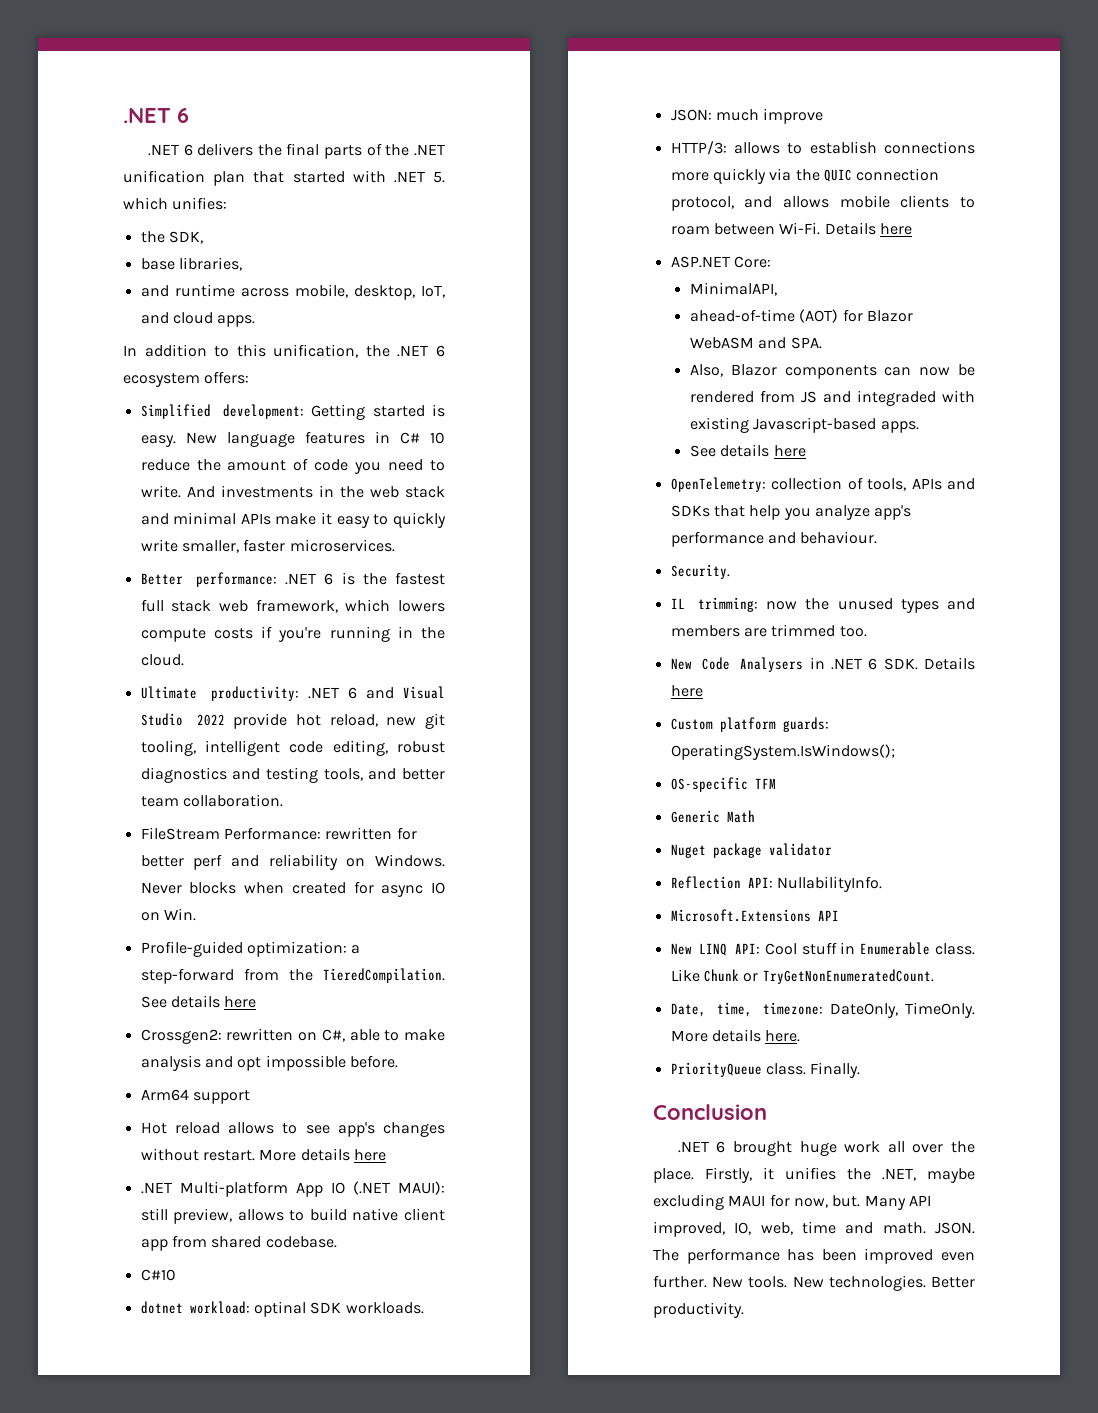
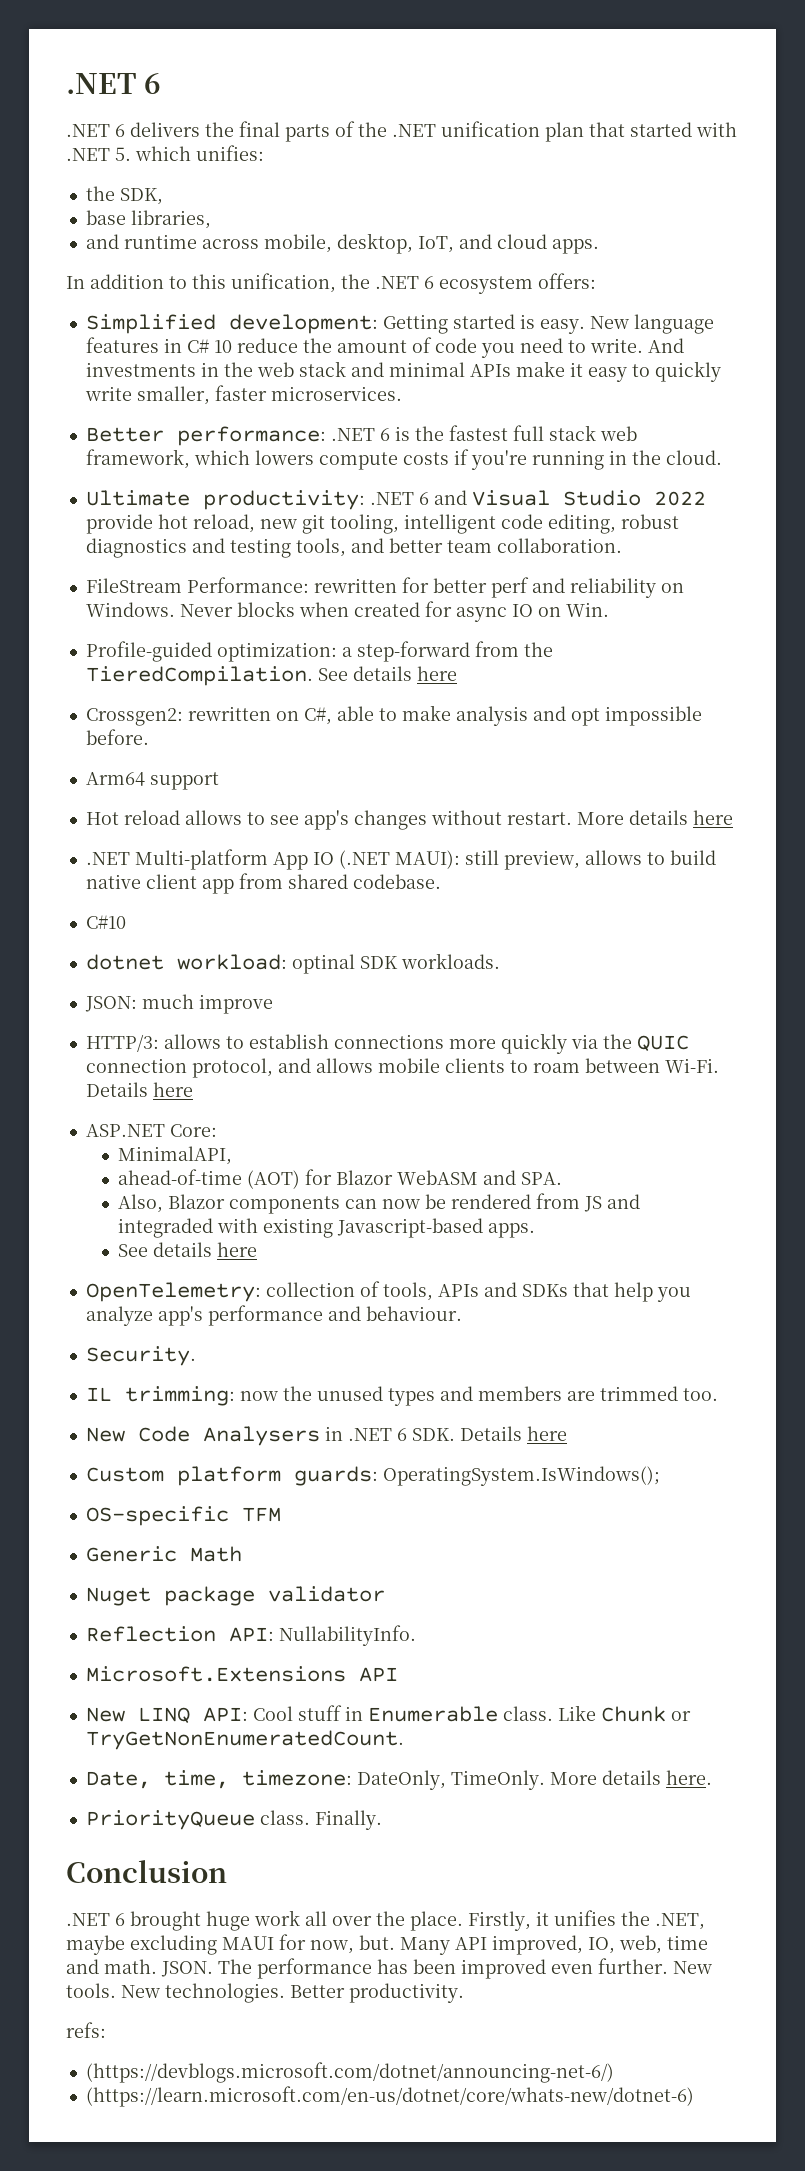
+ refs:
+ (https://devblogs.microsoft.com/dotnet/announcing-net-6/)
+ (https://learn.microsoft.com/en-us/dotnet/core/whats-new/dotnet-6)

